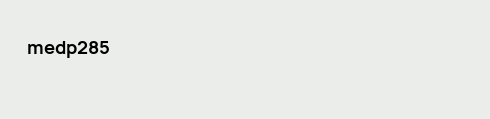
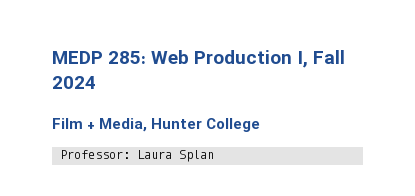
- medp285
+ MEDP 285: Web Production I, Fall 2024
+ Film + Media, Hunter College
+ Professor: Laura Splan

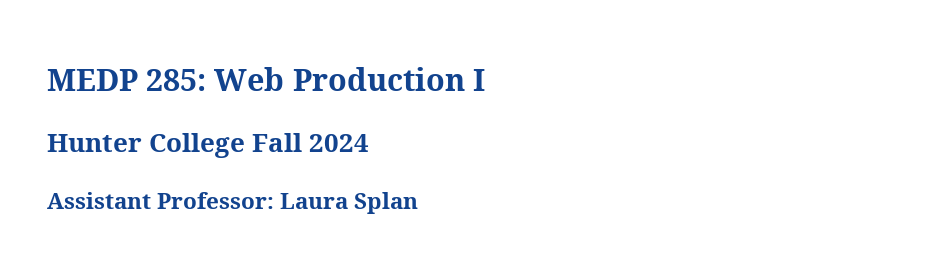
- MEDP 285: Web Production I, Fall 2024
+ MEDP 285: Web Production I
+ Hunter College Fall 2024
- Film + Media, Hunter College
- Professor: Laura Splan
+ Assistant Professor: Laura Splan

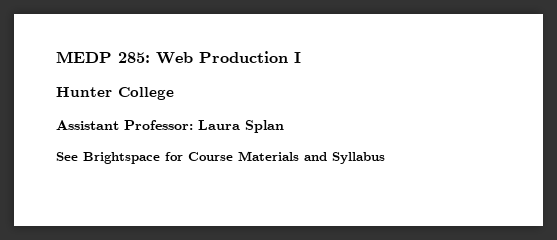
- Hunter College Fall 2024
+ Hunter College
+ See Brightspace for Course Materials and Syllabus

